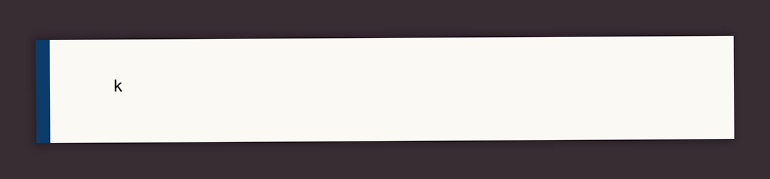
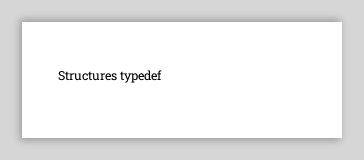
- k
+ Structures typedef

